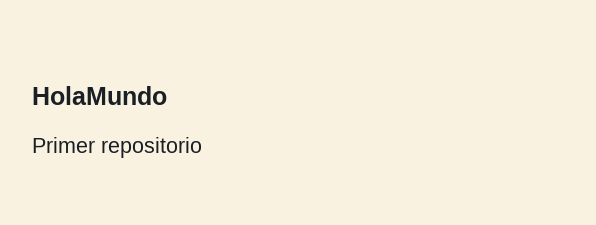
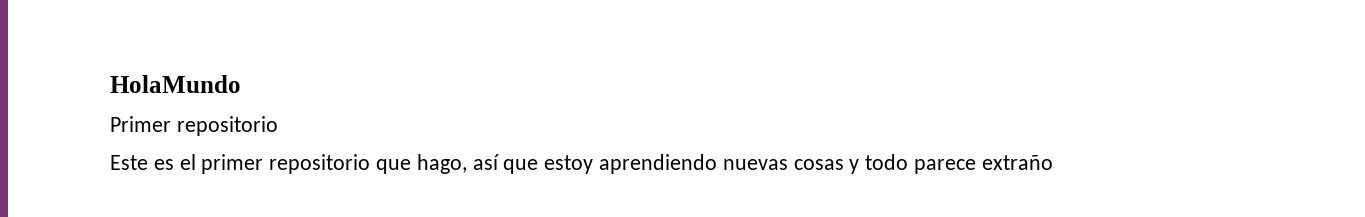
+ Este es el primer repositorio que hago, así que estoy aprendiendo nuevas cosas y todo parece extraño

